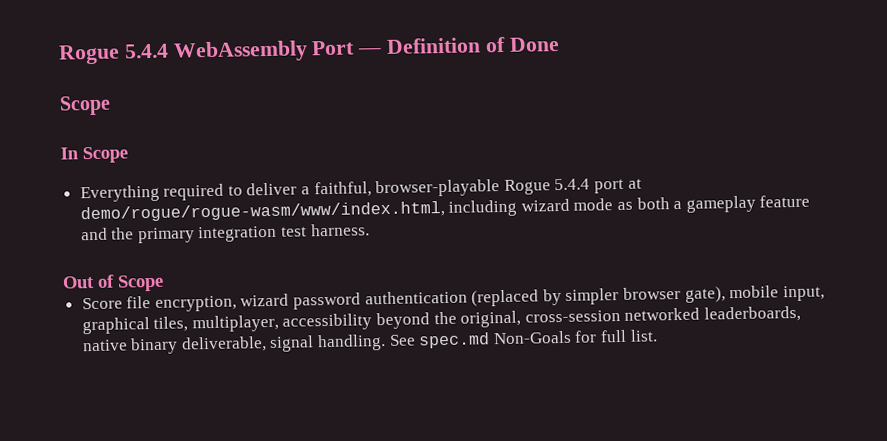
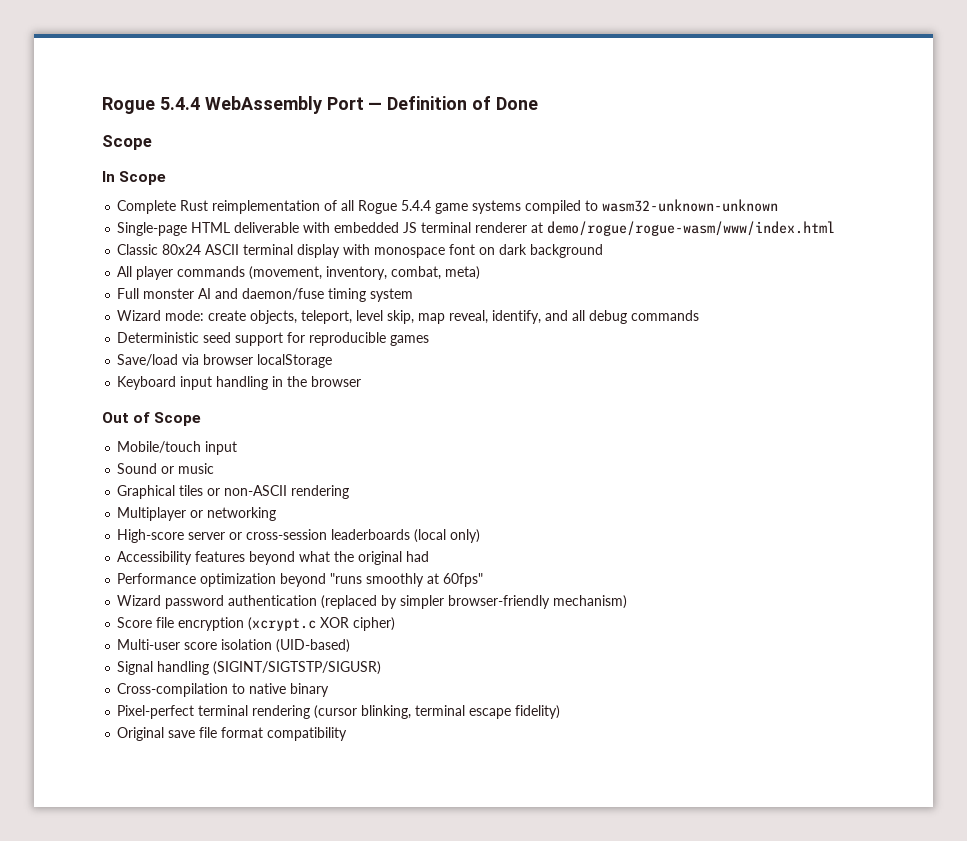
- Everything required to deliver a faithful, browser-playable Rogue 5.4.4 port at demo/rogue/rogue-wasm/www/index.html, including wizard mode as both a gameplay feature and the primary integration test harness.
+ Complete Rust reimplementation of all Rogue 5.4.4 game systems compiled to wasm32-unknown-unknown
+ Single-page HTML deliverable with embedded JS terminal renderer at demo/rogue/rogue-wasm/www/index.html
+ Classic 80x24 ASCII terminal display with monospace font on dark background
+ All player commands (movement, inventory, combat, meta)
+ Full monster AI and daemon/fuse timing system
+ Wizard mode: create objects, teleport, level skip, map reveal, identify, and all debug commands
+ Deterministic seed support for reproducible games
+ Save/load via browser localStorage
+ Keyboard input handling in the browser
  Out of Scope
- Score file encryption, wizard password authentication (replaced by simpler browser gate), mobile input, graphical tiles, multiplayer, accessibility beyond the original, cross-session networked leaderboards, native binary deliverable, signal handling. See spec.md Non-Goals for full list.
+ Mobile/touch input
+ Sound or music
+ Graphical tiles or non-ASCII rendering
+ Multiplayer or networking
+ High-score server or cross-session leaderboards (local only)
+ Accessibility features beyond what the original had
+ Performance optimization beyond "runs smoothly at 60fps"
+ Wizard password authentication (replaced by simpler browser-friendly mechanism)
+ Score file encryption (xcrypt.c XOR cipher)
+ Multi-user score isolation (UID-based)
+ Signal handling (SIGINT/SIGTSTP/SIGUSR)
+ Cross-compilation to native binary
+ Pixel-perfect terminal rendering (cursor blinking, terminal escape fidelity)
+ Original save file format compatibility

